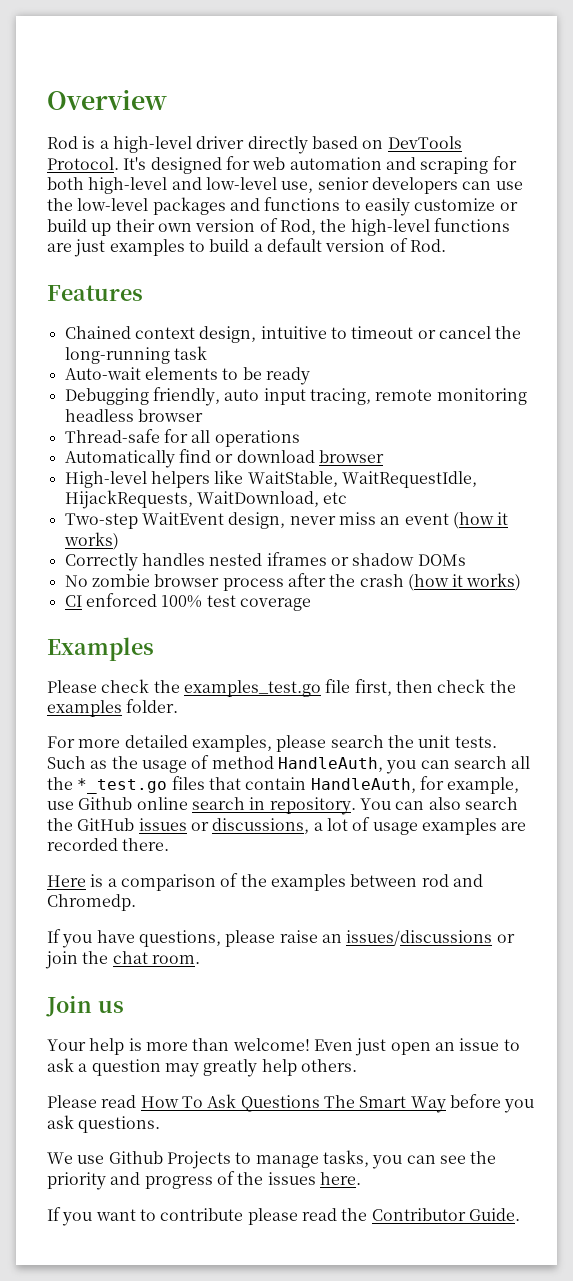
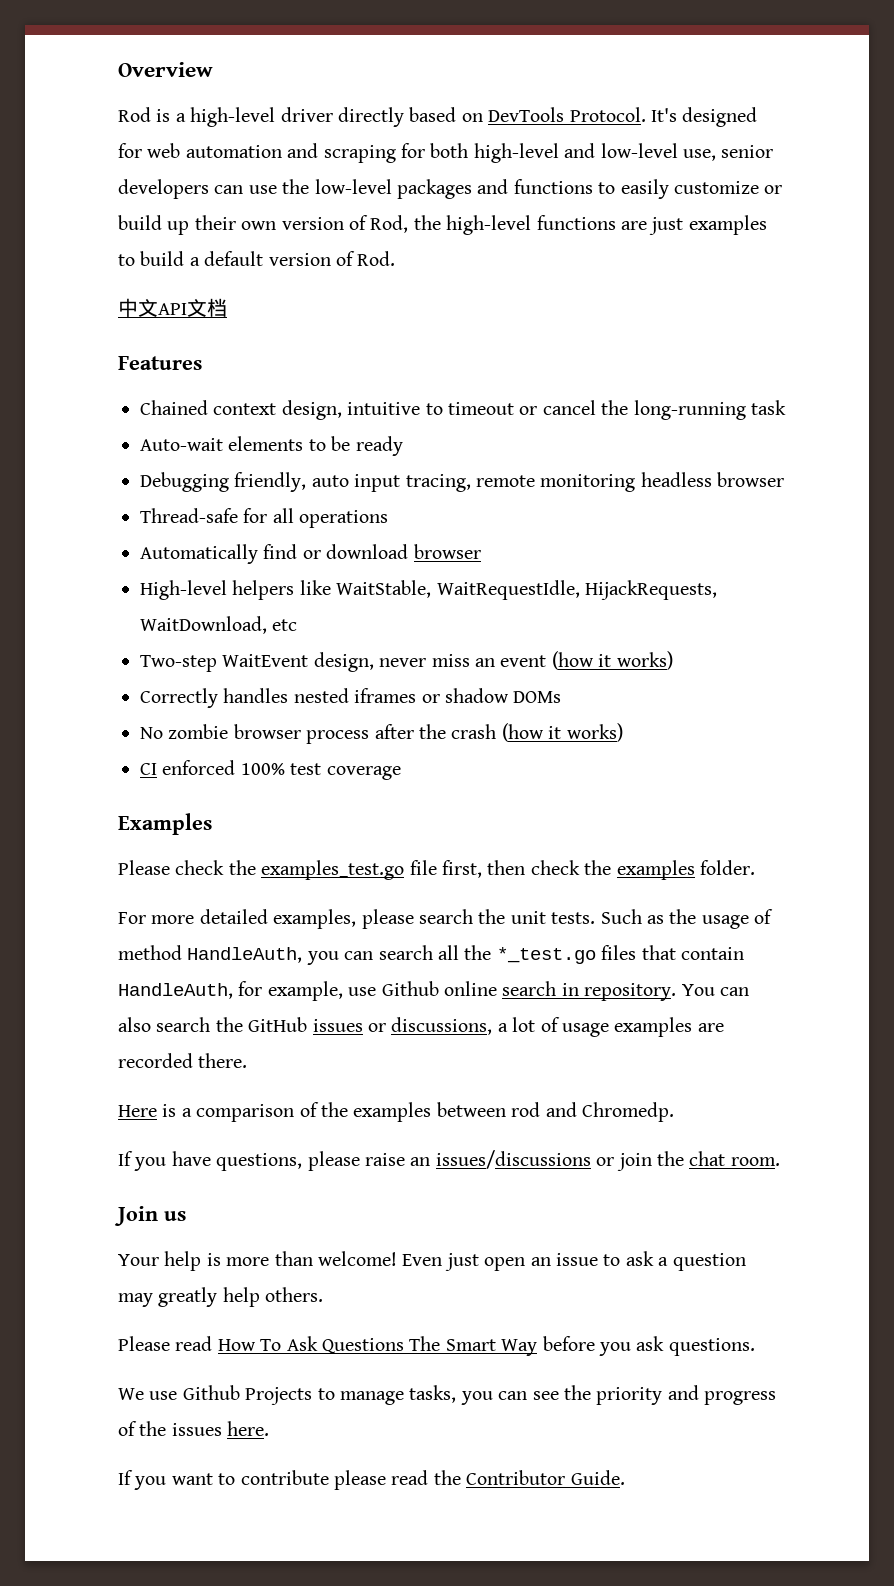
+ 中文API文档

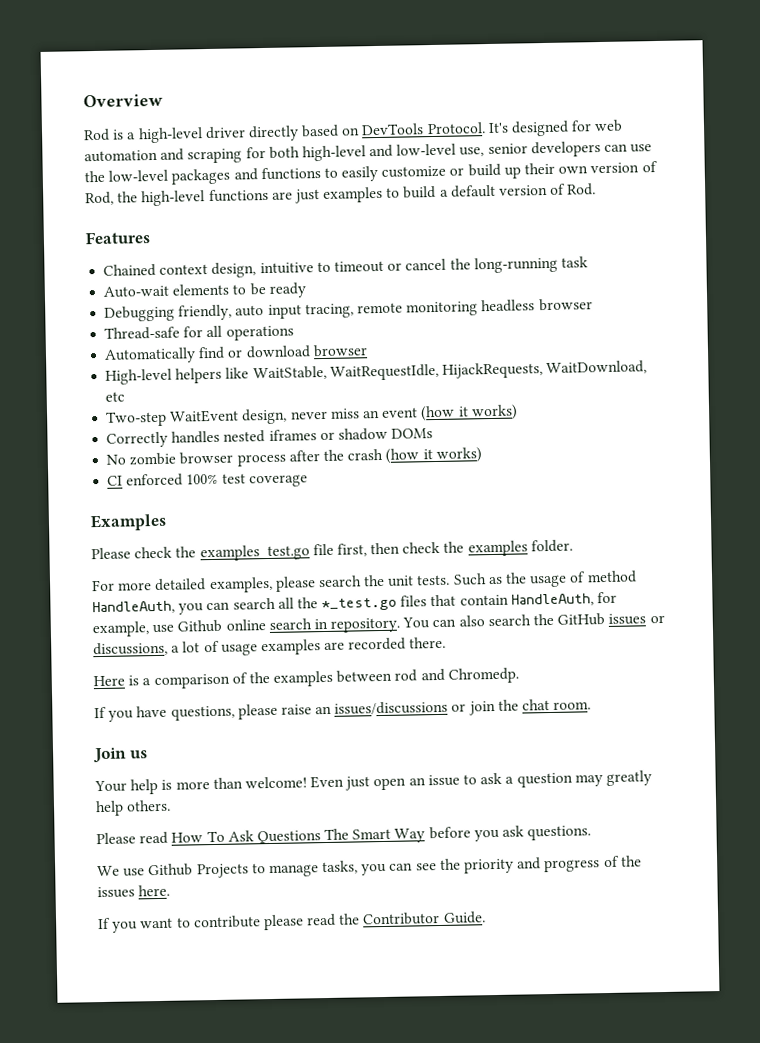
- 中文API文档

